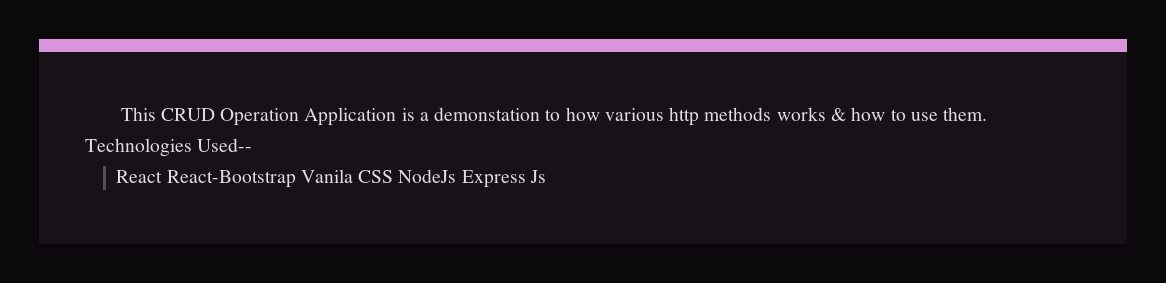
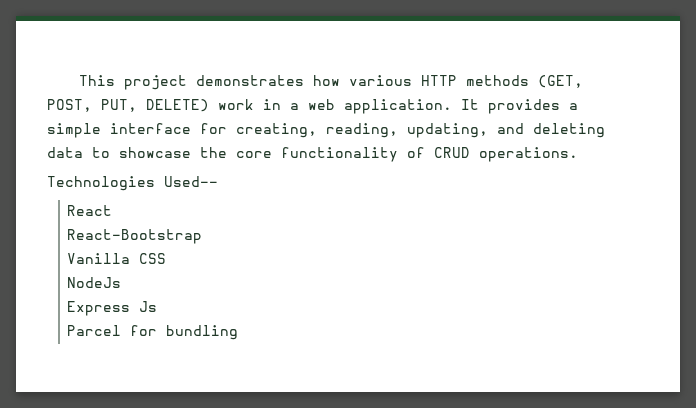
- This CRUD Operation Application is a demonstation to how various http methods works & how to use them.
+ This project demonstrates how various HTTP methods (GET, POST, PUT, DELETE) work in a web application. It provides a simple interface for creating, reading, updating, and deleting data to showcase the core functionality of CRUD operations.
- React React-Bootstrap Vanila CSS NodeJs Express Js
+ React
+ React-Bootstrap
+ Vanilla CSS
+ NodeJs
+ Express Js
+ Parcel for bundling

